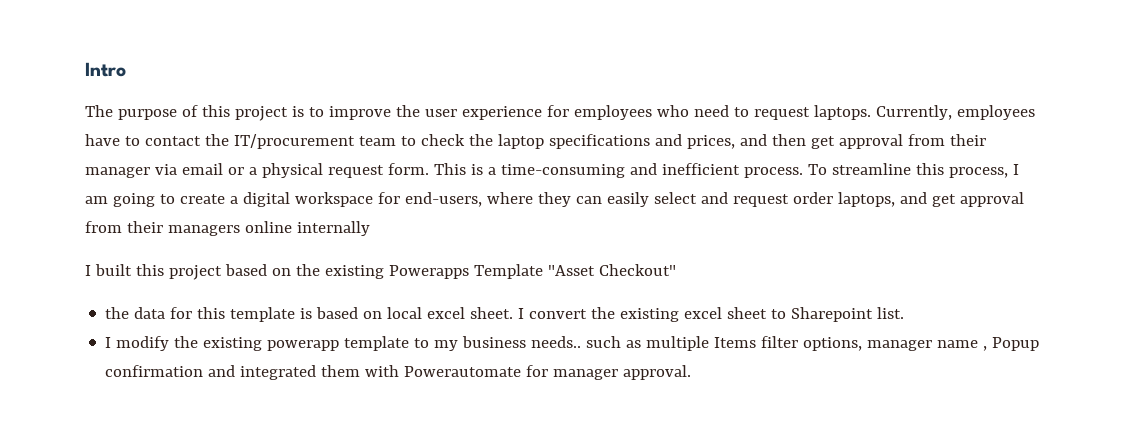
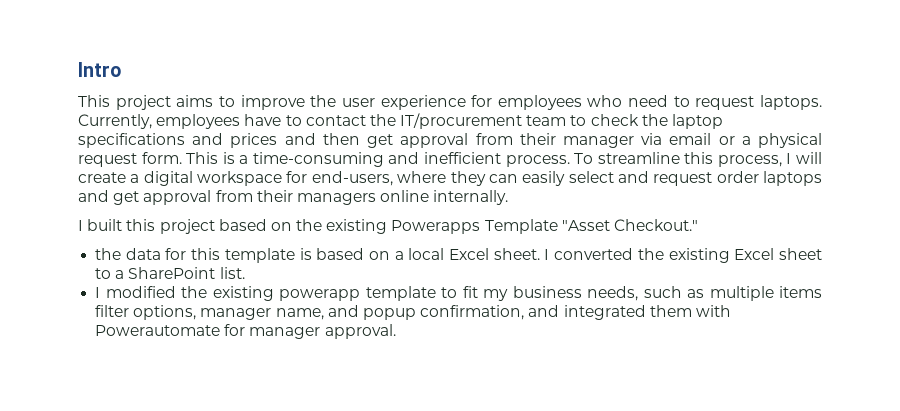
- The purpose of this project is to improve the user experience for employees who need to request laptops.
+ This project aims to improve the user experience for employees who need to request laptops.
- Currently, employees have to contact the IT/procurement team to check the laptop specifications and prices, and then get approval from their manager via email or a physical request form.
+ Currently, employees have to contact the IT/procurement team to check the laptop specifications and prices and then get approval from their manager via email or a physical request form.
- To streamline this process, I am going to create a digital workspace for end-users, where they can easily select and request order laptops, and get approval from their managers online internally
+ To streamline this process, I will create a digital workspace for end-users, where they can easily select and request order laptops and get approval from their managers online internally.
- I built this project based on the existing Powerapps Template "Asset Checkout"
+ I built this project based on the existing Powerapps Template "Asset Checkout."
- the data for this template is based on local excel sheet.
+ the data for this template is based on a local Excel sheet.
- I convert the existing excel sheet to Sharepoint list.
+ I converted the existing Excel sheet to a SharePoint list.
- I modify the existing powerapp template to my business needs.. such as multiple Items filter options, manager name , Popup confirmation and integrated them with Powerautomate for manager approval.
+ I modified the existing powerapp template to fit my business needs, such as multiple items filter options, manager name, and popup confirmation, and integrated them with Powerautomate for manager approval.

